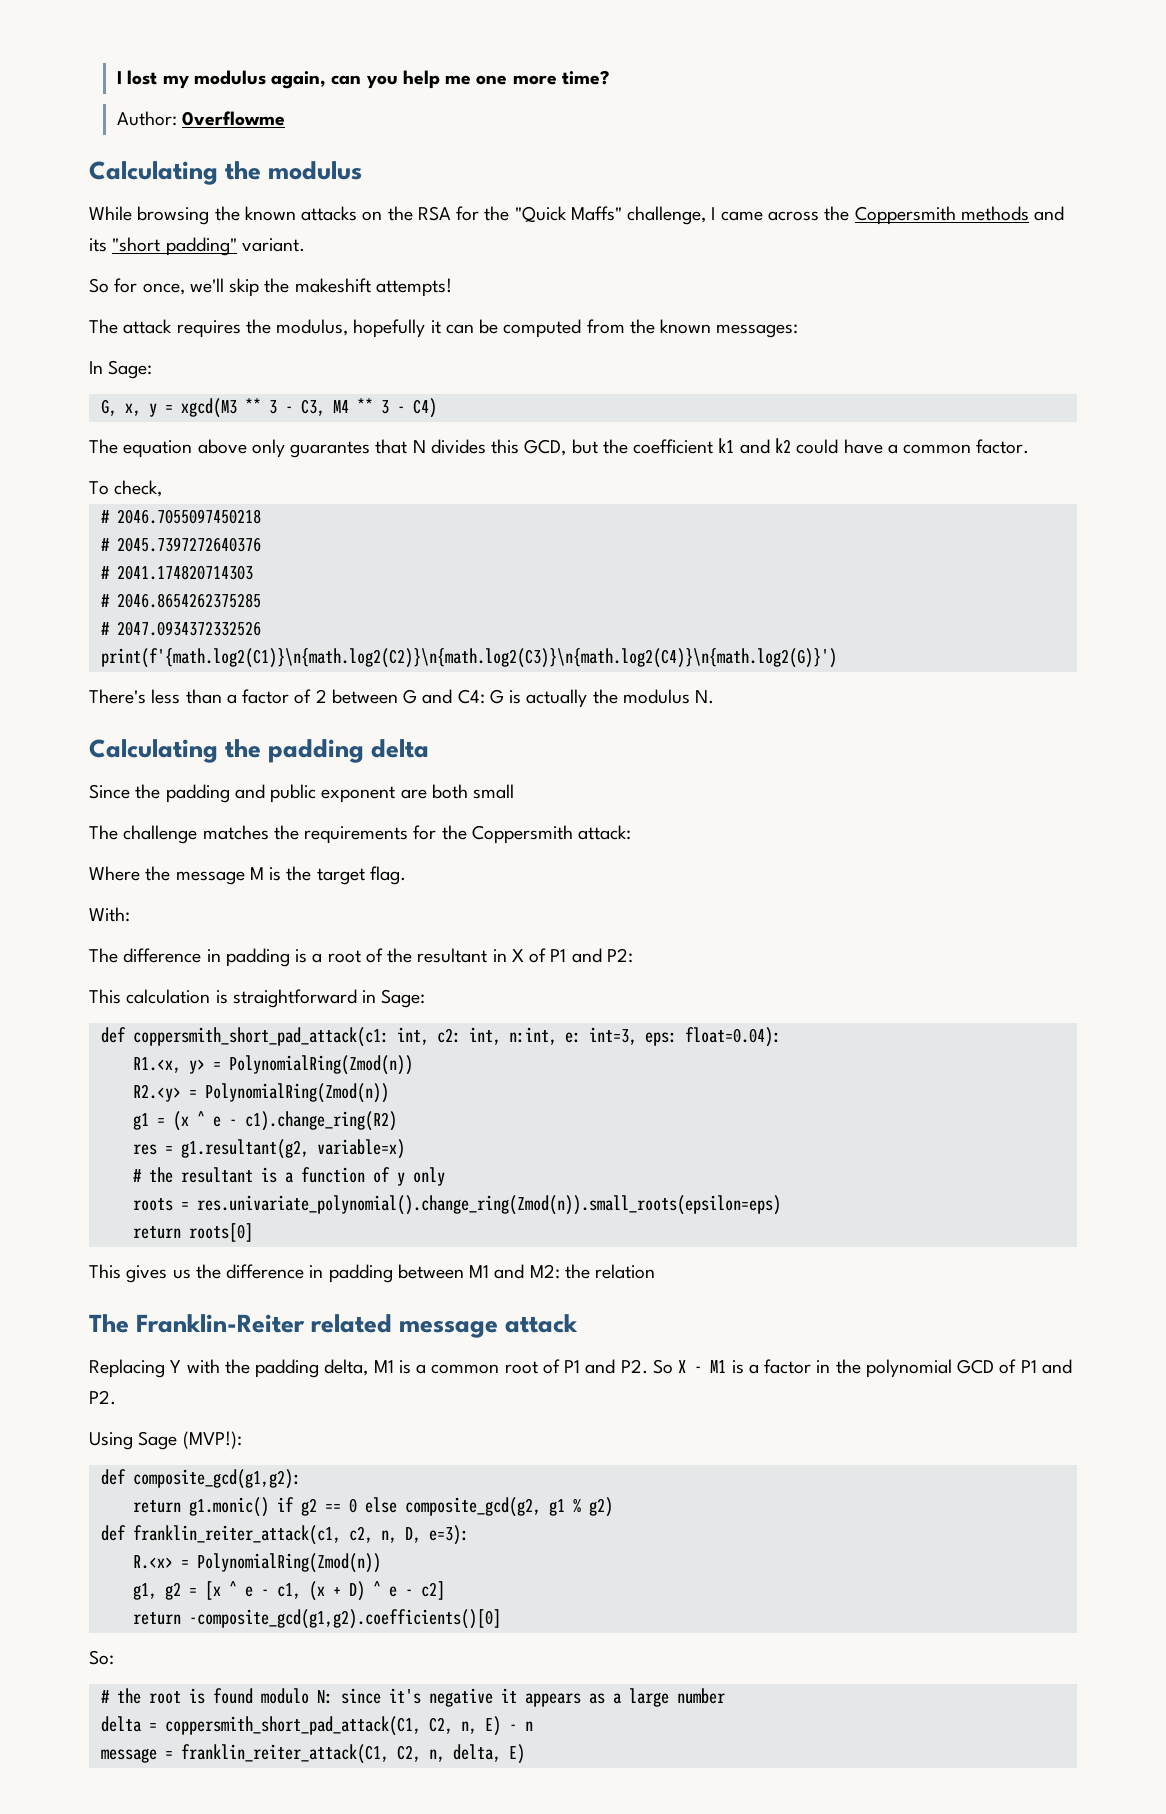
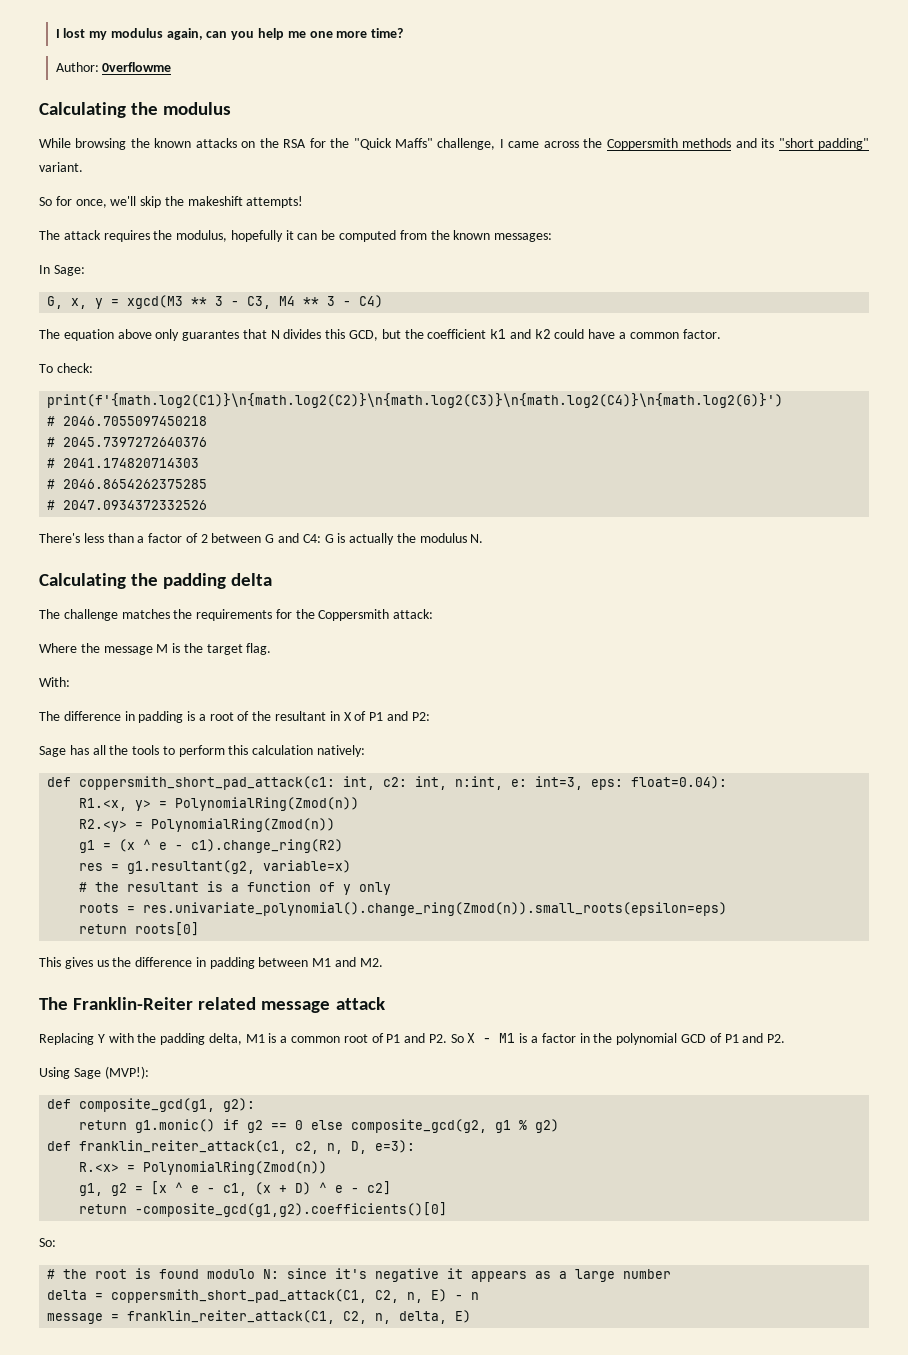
- To check,
+ To check:
+ print(f'{math.log2(C1)}\n{math.log2(C2)}\n{math.log2(C3)}\n{math.log2(C4)}\n{math.log2(G)}')
- print(f'{math.log2(C1)}\n{math.log2(C2)}\n{math.log2(C3)}\n{math.log2(C4)}\n{math.log2(G)}')
- Since the padding and public exponent are both small
- This calculation is straightforward in Sage:
+ Sage has all the tools to perform this calculation natively:
- This gives us the difference in padding between M1 and M2: the relation
+ This gives us the difference in padding between M1 and M2.
- def composite_gcd(g1,g2):
+ def composite_gcd(g1, g2):

